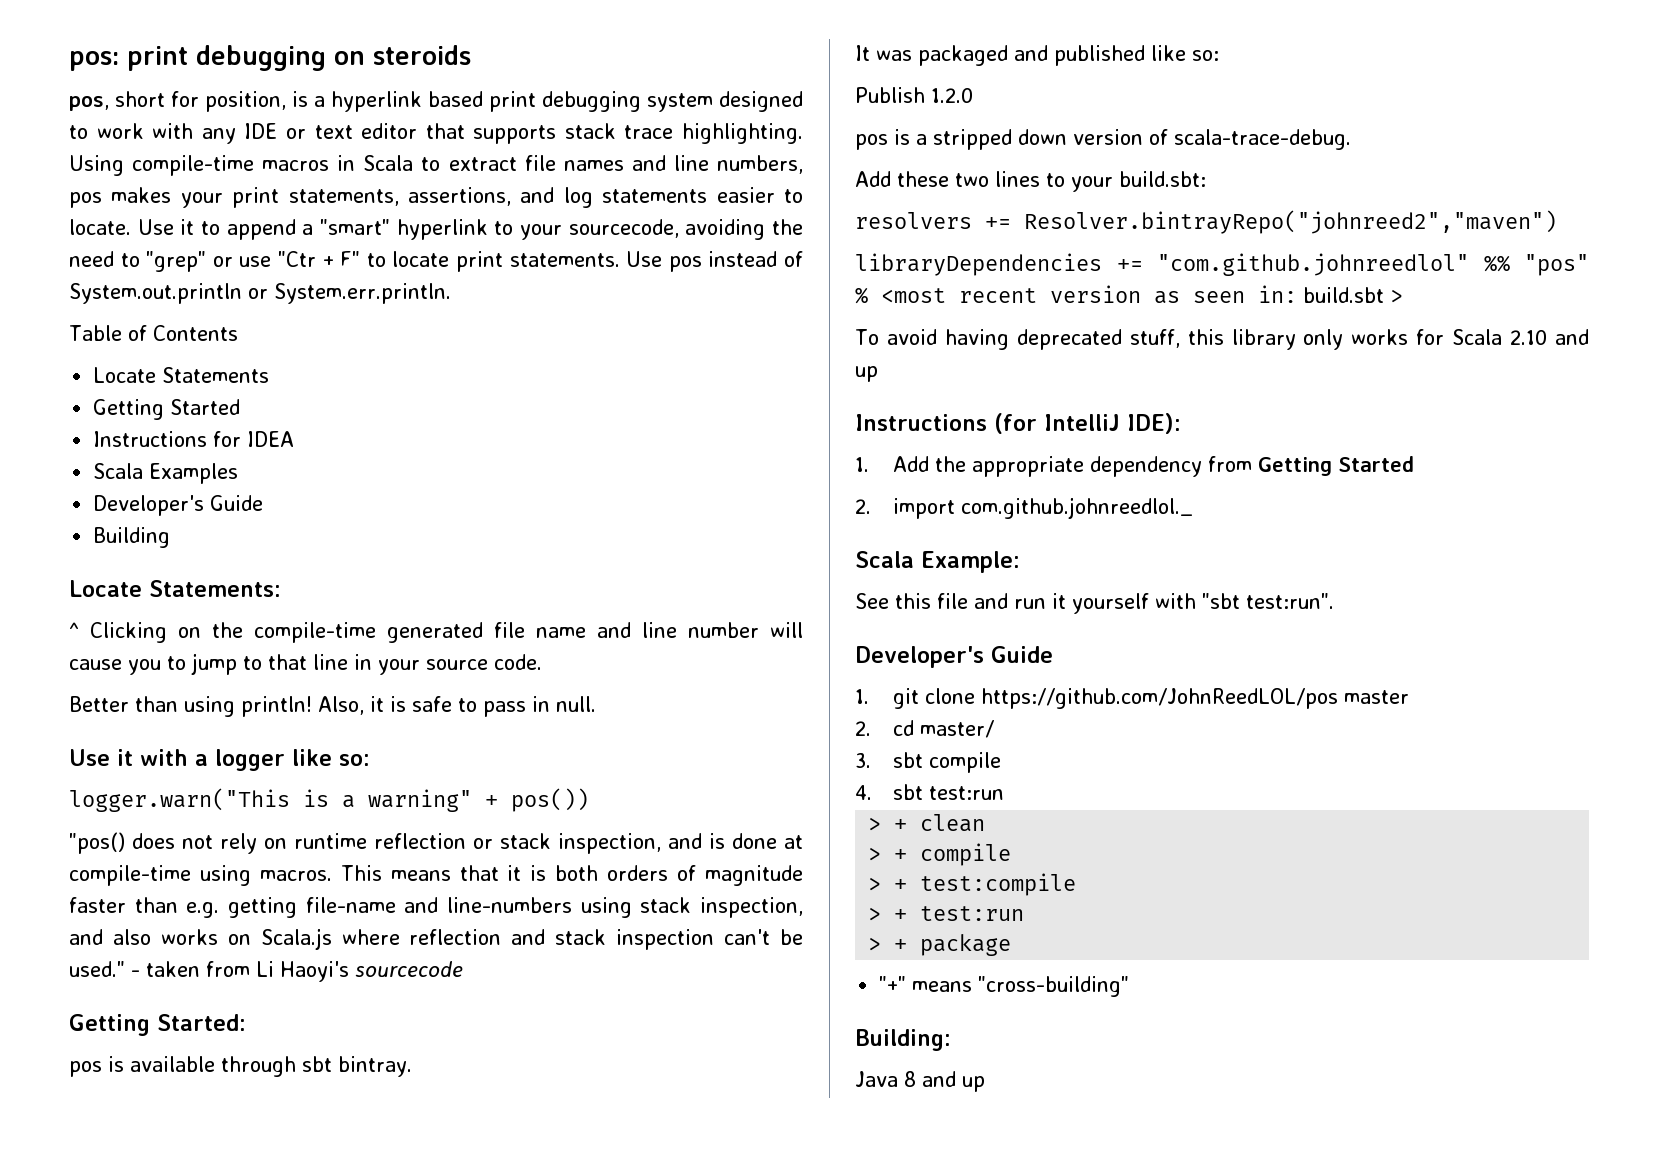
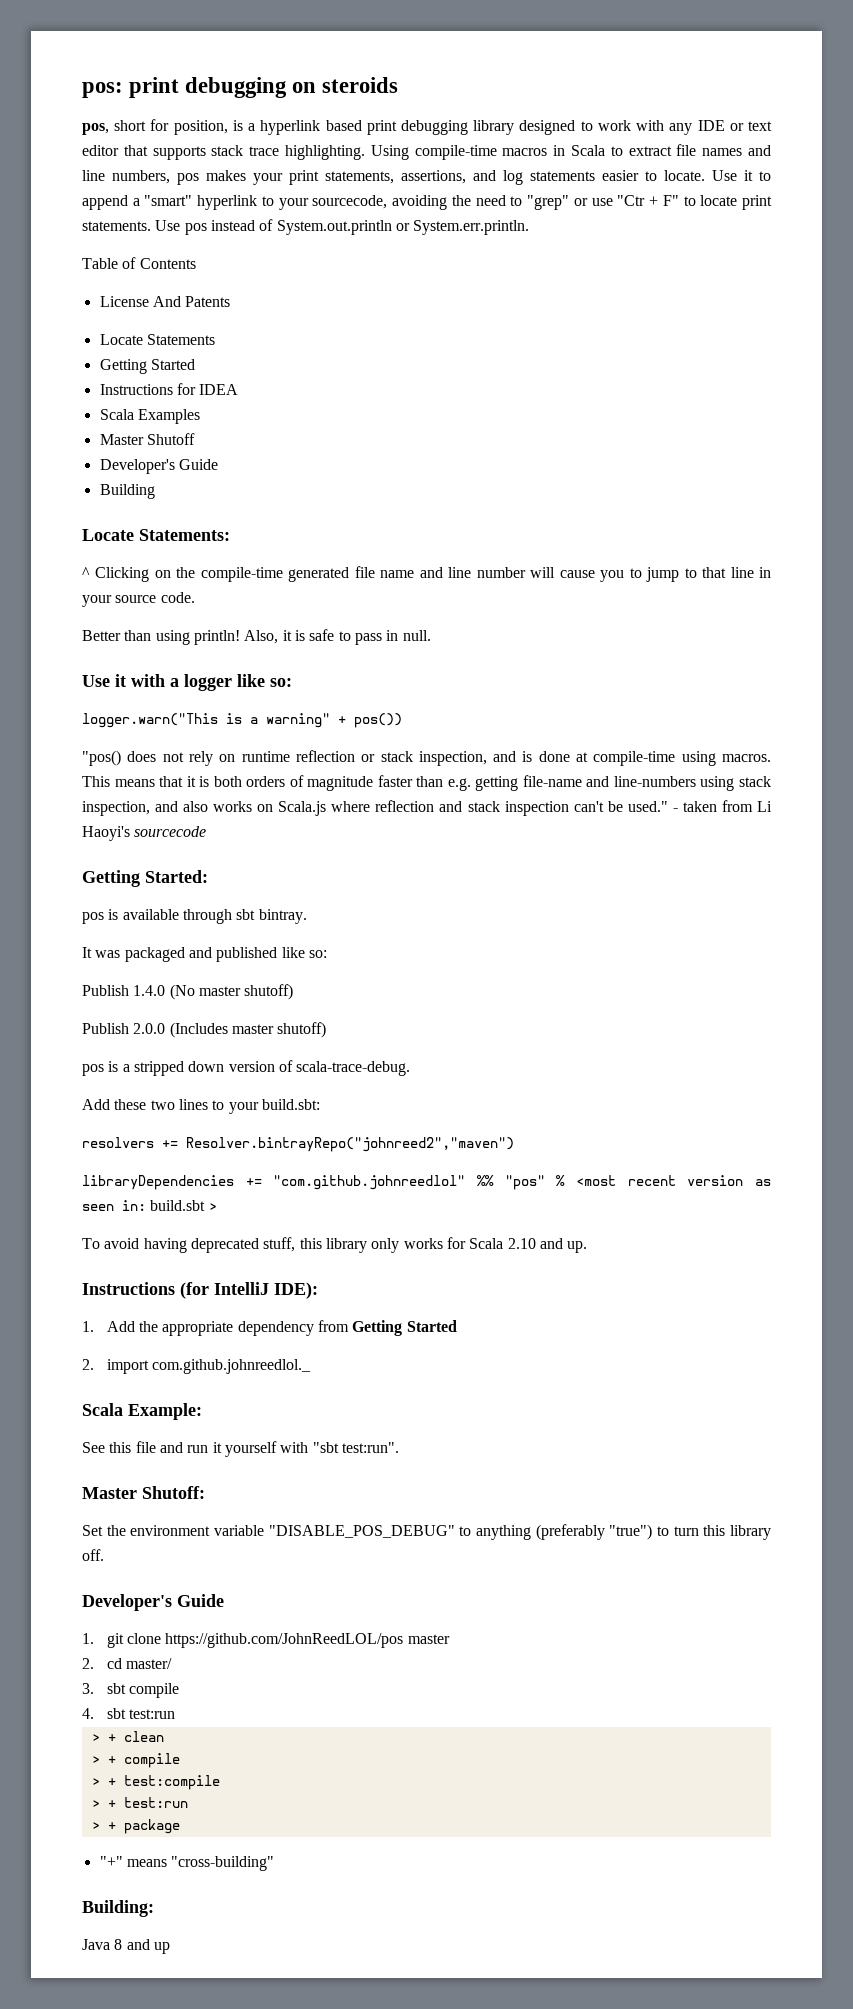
- pos, short for position, is a hyperlink based print debugging system designed to work with any IDE or text editor that supports stack trace highlighting.
+ pos, short for position, is a hyperlink based print debugging library designed to work with any IDE or text editor that supports stack trace highlighting.
+ License And Patents
+ Master Shutoff
- Publish 1.2.0
+ Publish 1.4.0 (No master shutoff)
+ Publish 2.0.0 (Includes master shutoff)
- To avoid having deprecated stuff, this library only works for Scala 2.10 and up
+ To avoid having deprecated stuff, this library only works for Scala 2.10 and up.
+ Master Shutoff:
+ Set the environment variable "DISABLE_POS_DEBUG" to anything (preferably "true") to turn this library off.

